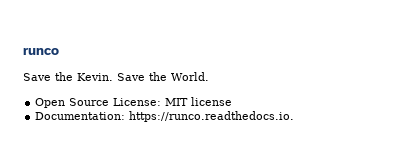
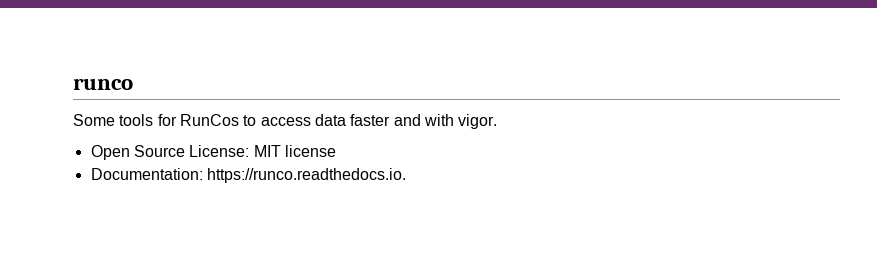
- Save the Kevin. Save the World.
+ Some tools for RunCos to access data faster and with vigor.

